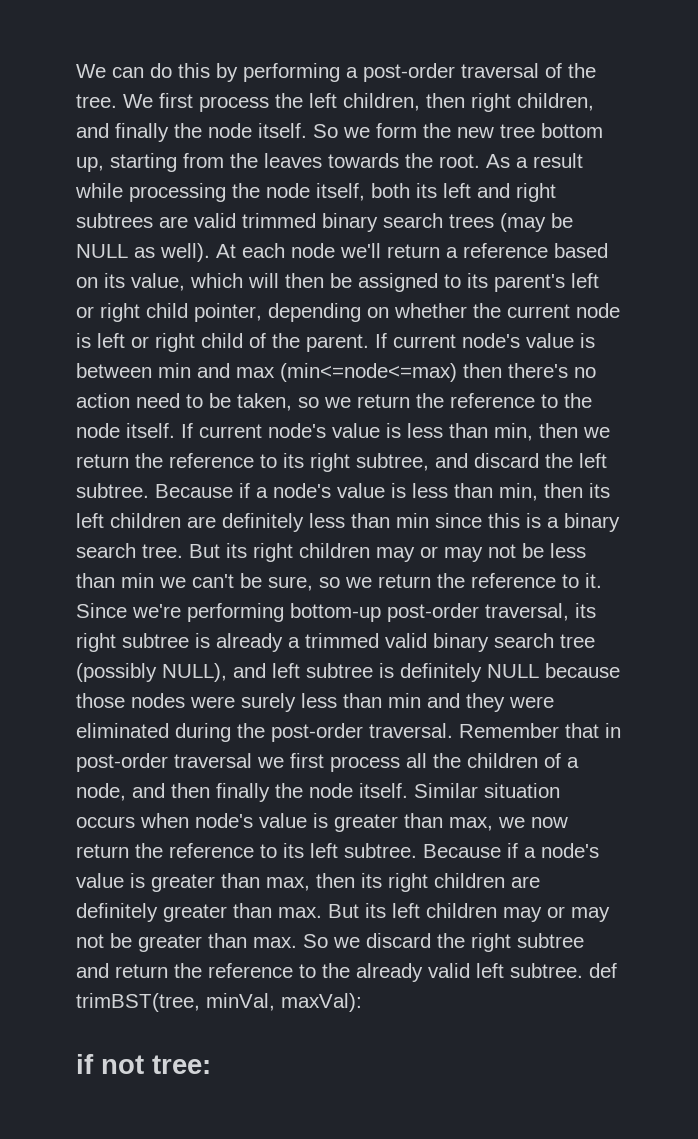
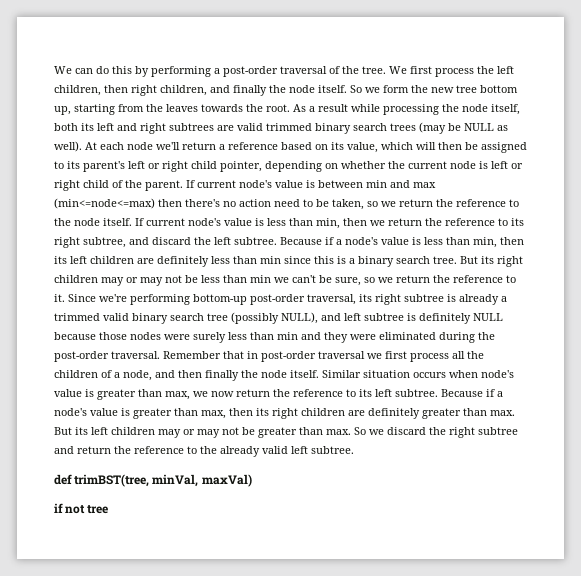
- Because if a node's value is greater than max, then its right children are definitely greater than max. But its left children may or may not be greater than max. So we discard the right subtree and return the reference to the already valid left subtree. def trimBST(tree, minVal, maxVal):
+ Because if a node's value is greater than max, then its right children are definitely greater than max. But its left children may or may not be greater than max. So we discard the right subtree and return the reference to the already valid left subtree.
+ def trimBST(tree, minVal, maxVal)
- if not tree:
+ if not tree

